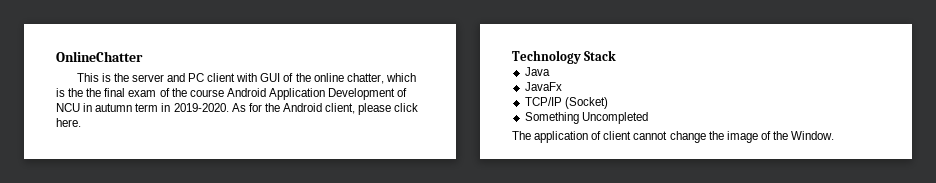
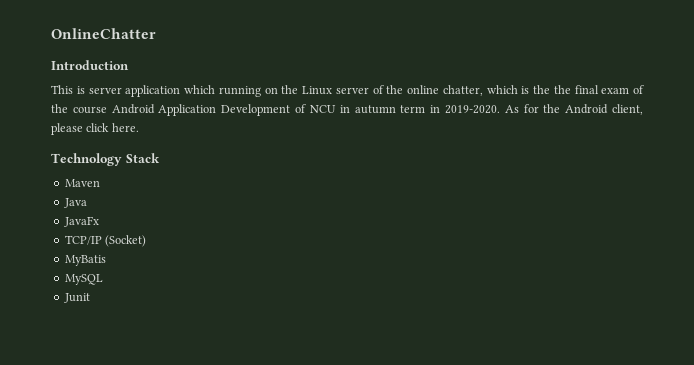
+ Introduction
- This is the server and PC client with GUI of the online chatter, which is the the final exam of the course Android Application Development of NCU in autumn term in 2019-2020.
+ This is server application which running on the Linux server of the online chatter, which is the the final exam of the course Android Application Development of NCU in autumn term in 2019-2020.
+ Maven
- Something Uncompleted
- The application of client cannot change the image of the Window.
+ MyBatis
+ MySQL
+ Junit

